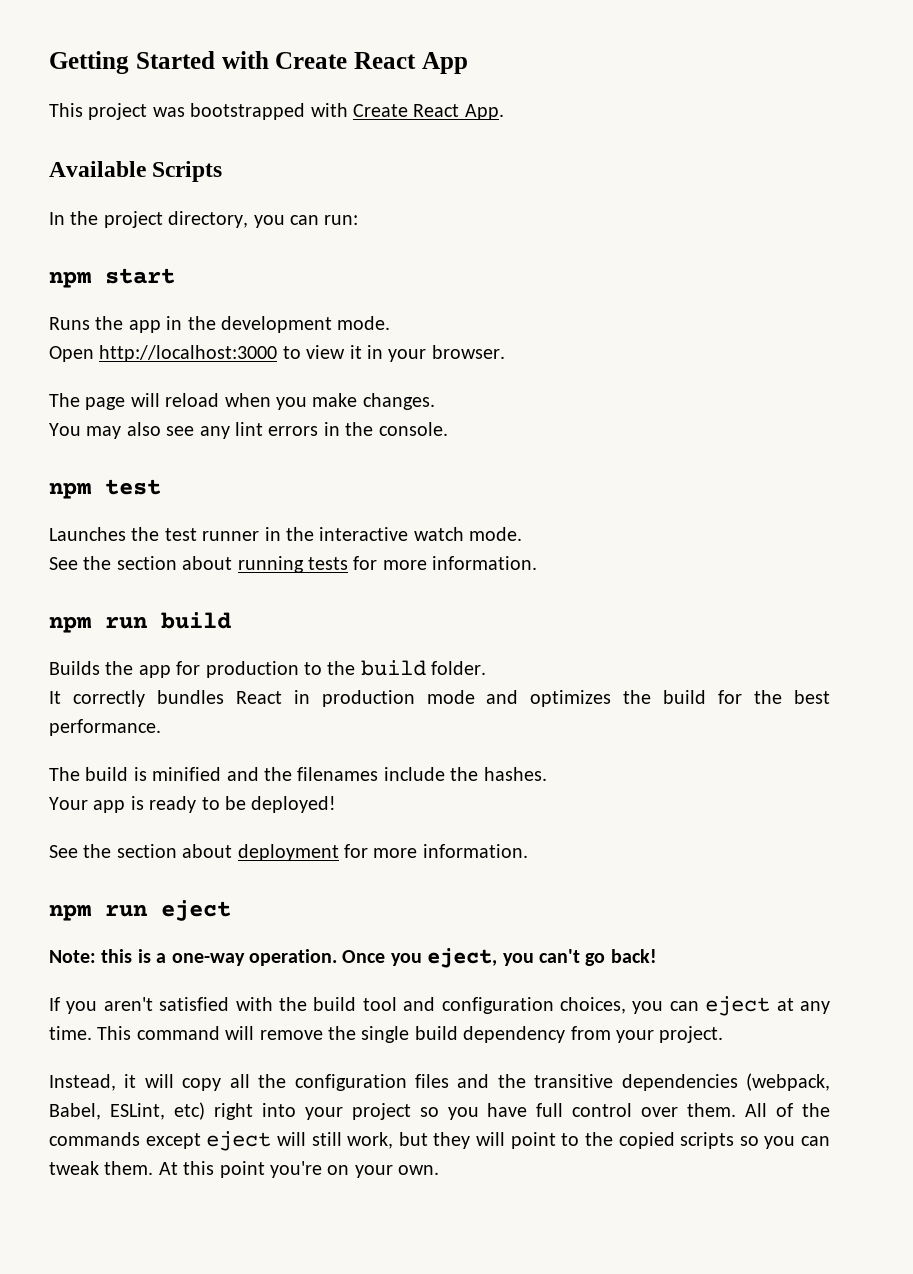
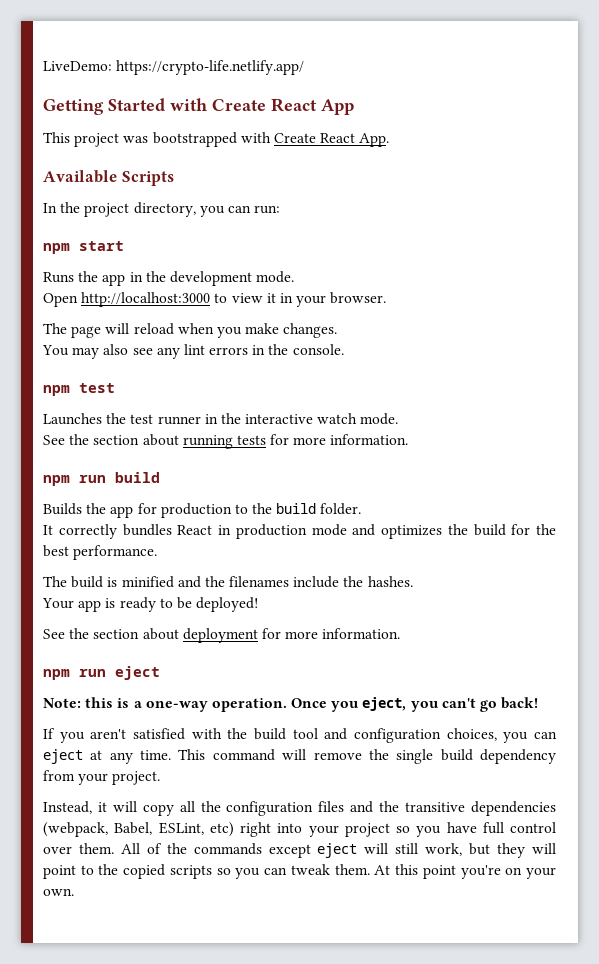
+ LiveDemo: https://crypto-life.netlify.app/

